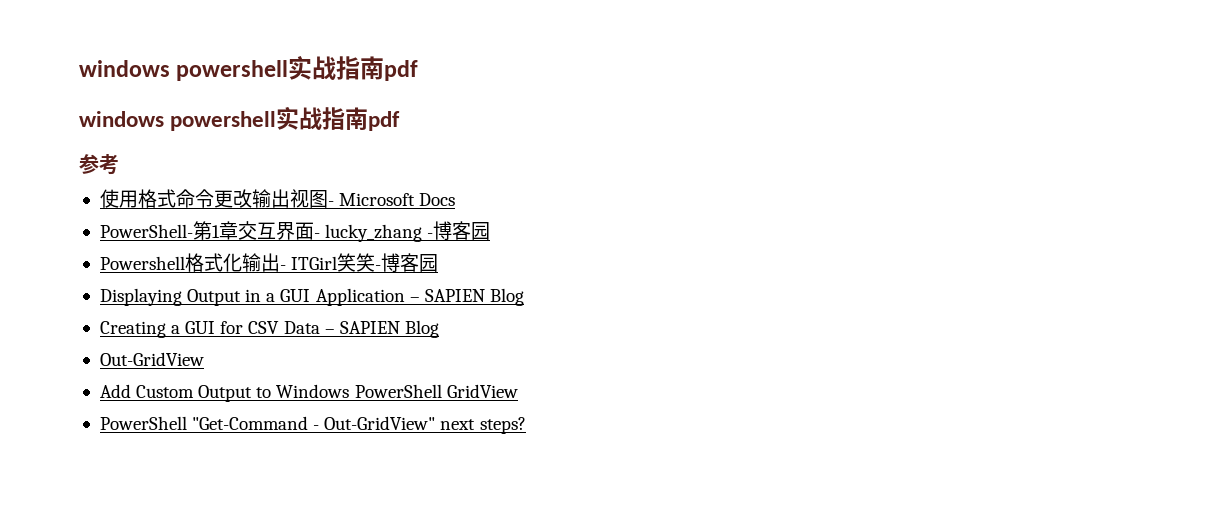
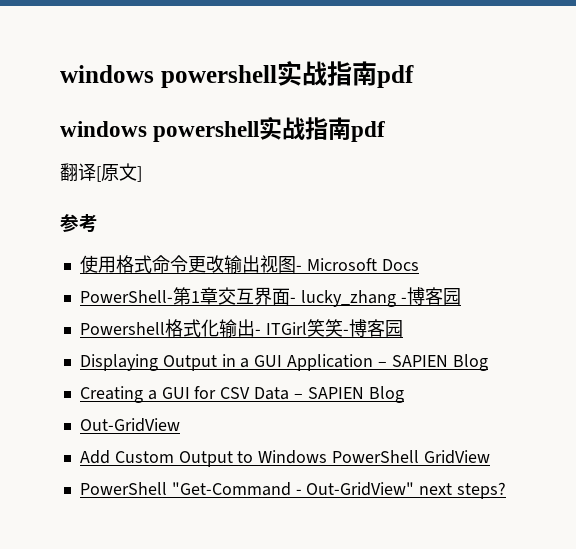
+ 翻译[原文]

